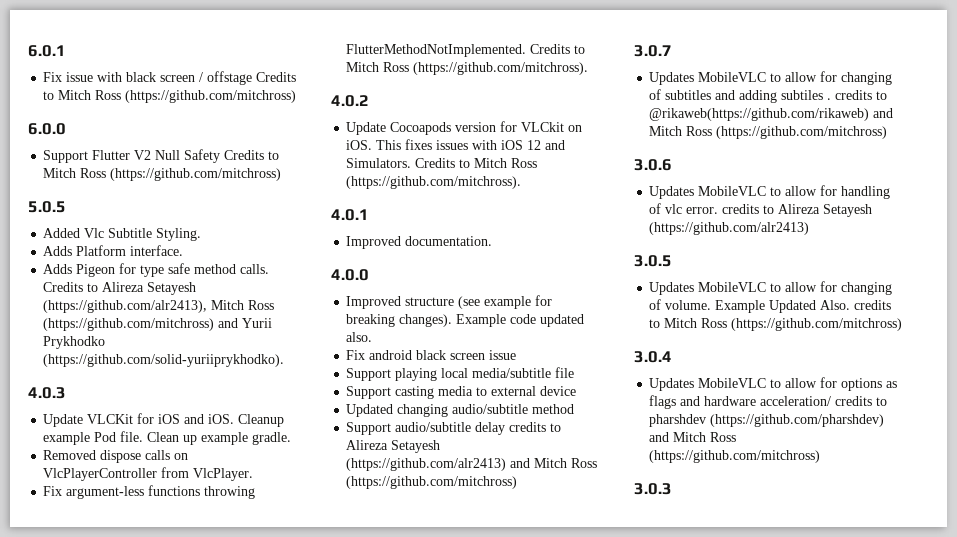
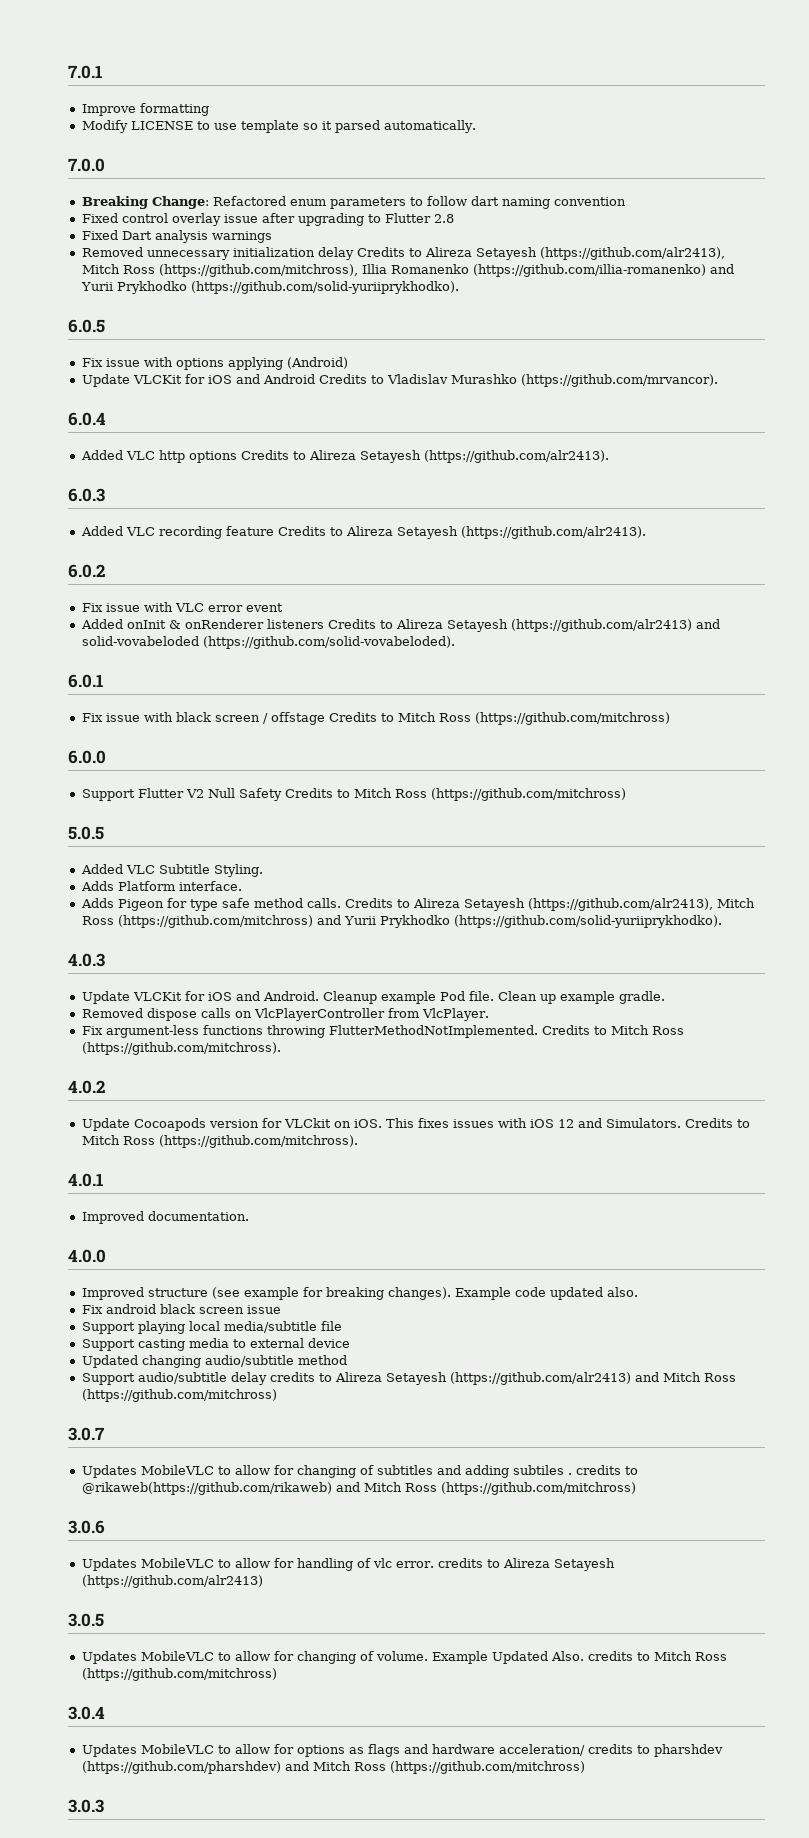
+ 7.0.1
+ Improve formatting
+ Modify LICENSE to use template so it parsed automatically.
+ 7.0.0
+ Breaking Change: Refactored enum parameters to follow dart naming convention
+ Fixed control overlay issue after upgrading to Flutter 2.8
+ Fixed Dart analysis warnings
+ Removed unnecessary initialization delay Credits to Alireza Setayesh (https://github.com/alr2413), Mitch Ross (https://github.com/mitchross), Illia Romanenko (https://github.com/illia-romanenko) and Yurii Prykhodko (https://github.com/solid-yuriiprykhodko).
+ 6.0.5
+ Fix issue with options applying (Android)
+ Update VLCKit for iOS and Android Credits to Vladislav Murashko (https://github.com/mrvancor).
+ 6.0.4
+ Added VLC http options Credits to Alireza Setayesh (https://github.com/alr2413).
+ 6.0.3
+ Added VLC recording feature Credits to Alireza Setayesh (https://github.com/alr2413).
+ 6.0.2
+ Fix issue with VLC error event
+ Added onInit & onRenderer listeners Credits to Alireza Setayesh (https://github.com/alr2413) and solid-vovabeloded (https://github.com/solid-vovabeloded).
- Added Vlc Subtitle Styling.
+ Added VLC Subtitle Styling.
- Update VLCKit for iOS and iOS.
+ Update VLCKit for iOS and Android.

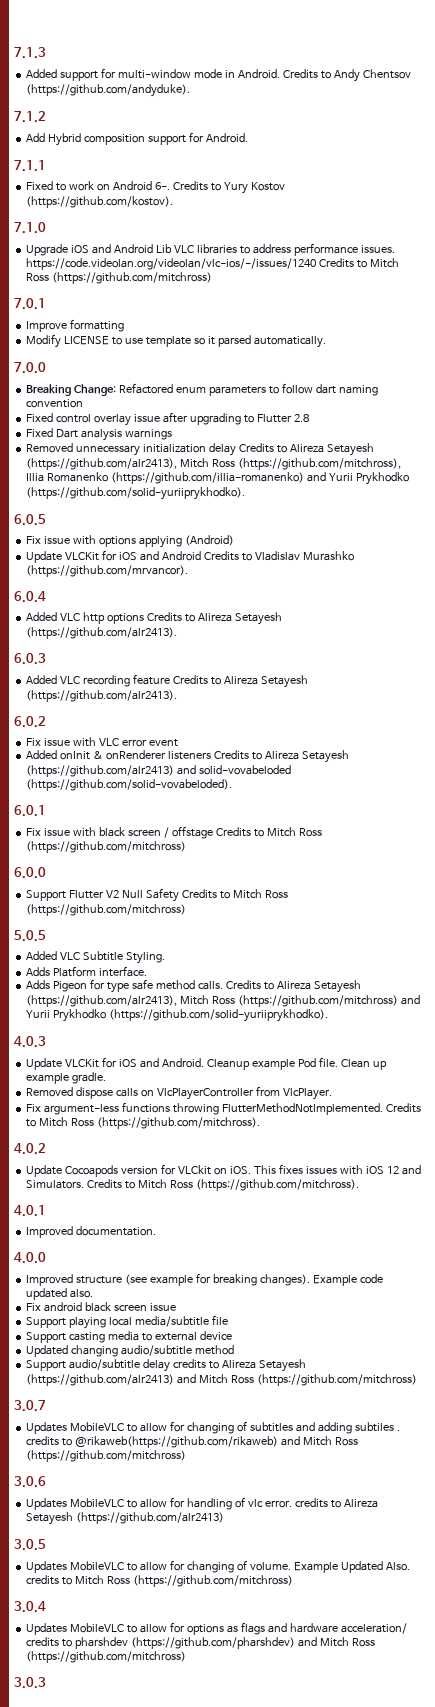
+ 7.1.3
+ Added support for multi-window mode in Android. Credits to Andy Chentsov (https://github.com/andyduke).
+ 7.1.2
+ Add Hybrid composition support for Android.
+ 7.1.1
+ Fixed to work on Android 6-. Credits to Yury Kostov (https://github.com/kostov).
+ 7.1.0
+ Upgrade iOS and Android Lib VLC libraries to address performance issues. https://code.videolan.org/videolan/vlc-ios/-/issues/1240 Credits to Mitch Ross (https://github.com/mitchross)

